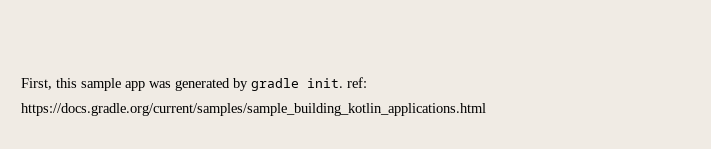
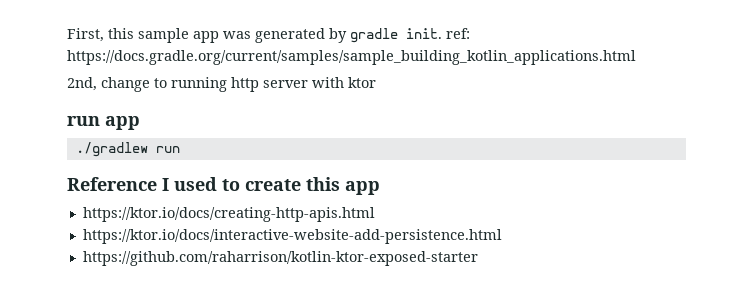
+ 2nd, change to running http server with ktor
+ run app
+ ./gradlew run
+ Reference I used to create this app
+ https://ktor.io/docs/creating-http-apis.html
+ https://ktor.io/docs/interactive-website-add-persistence.html
+ https://github.com/raharrison/kotlin-ktor-exposed-starter

